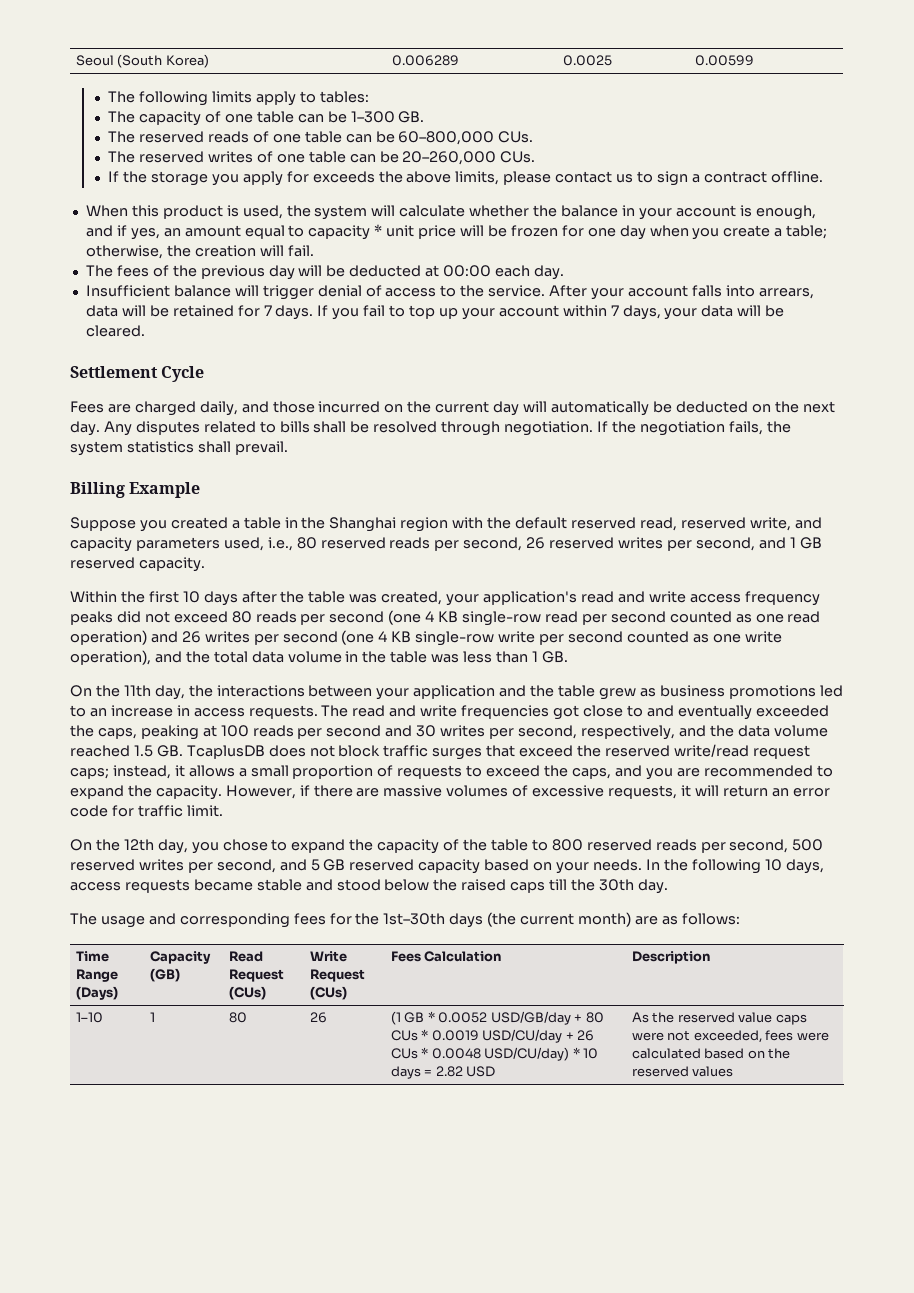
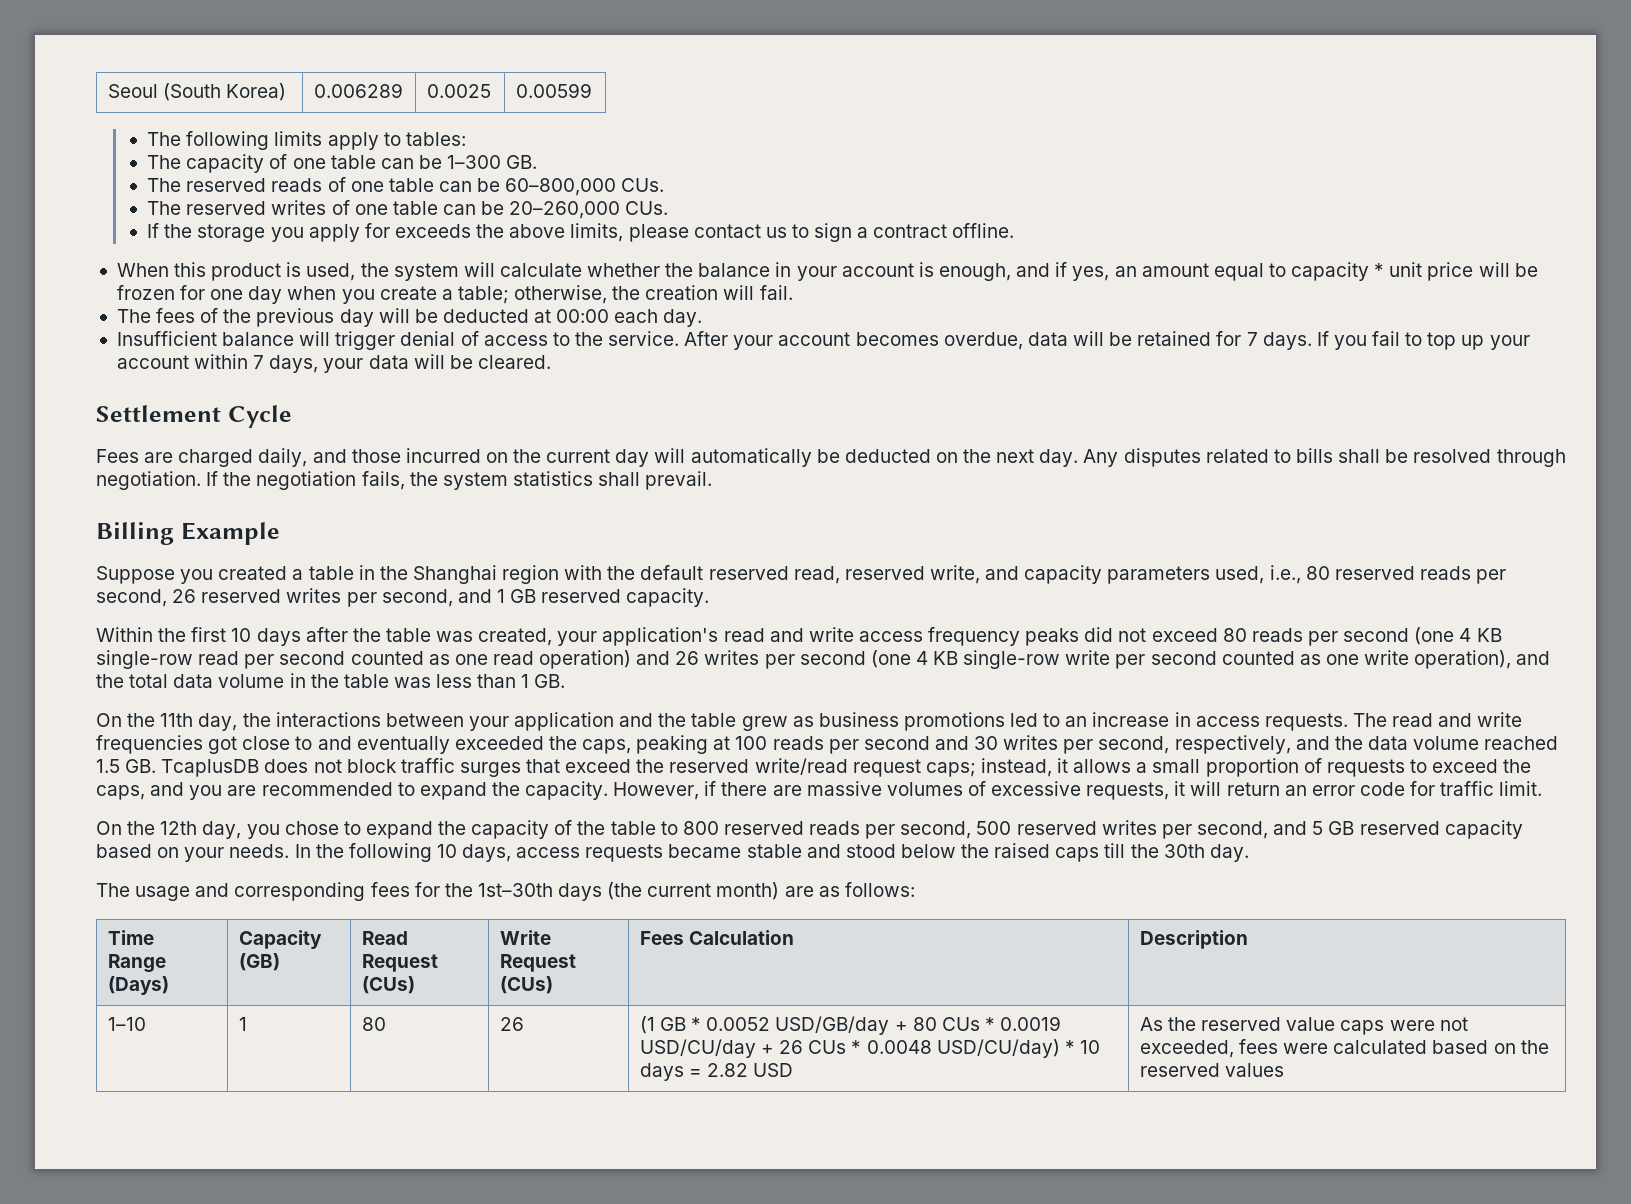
- After your account falls into arrears, data will be retained for 7 days.
+ After your account becomes overdue, data will be retained for 7 days.

